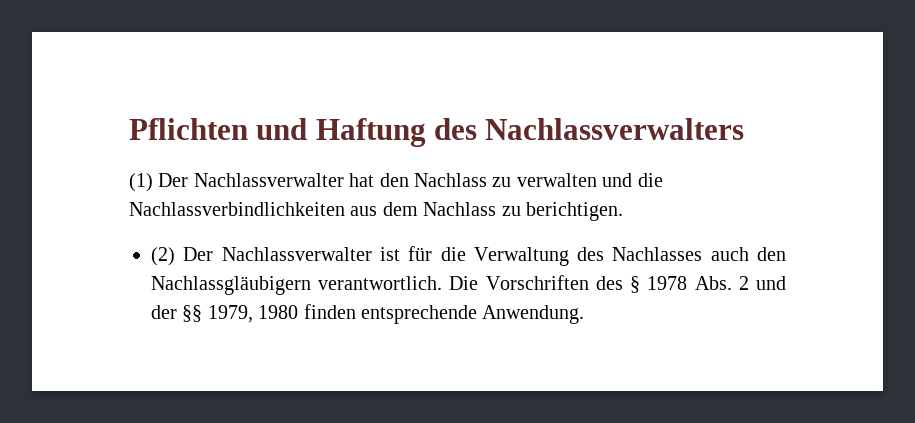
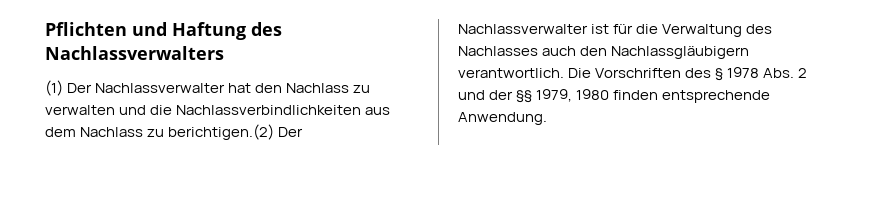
- (1) Der Nachlassverwalter hat den Nachlass zu verwalten und die Nachlassverbindlichkeiten aus dem Nachlass zu berichtigen.
- (2) Der Nachlassverwalter ist für die Verwaltung des Nachlasses auch den Nachlassgläubigern verantwortlich.
+ (1) Der Nachlassverwalter hat den Nachlass zu verwalten und die Nachlassverbindlichkeiten aus dem Nachlass zu berichtigen.(2) Der Nachlassverwalter ist für die Verwaltung des Nachlasses auch den Nachlassgläubigern verantwortlich.

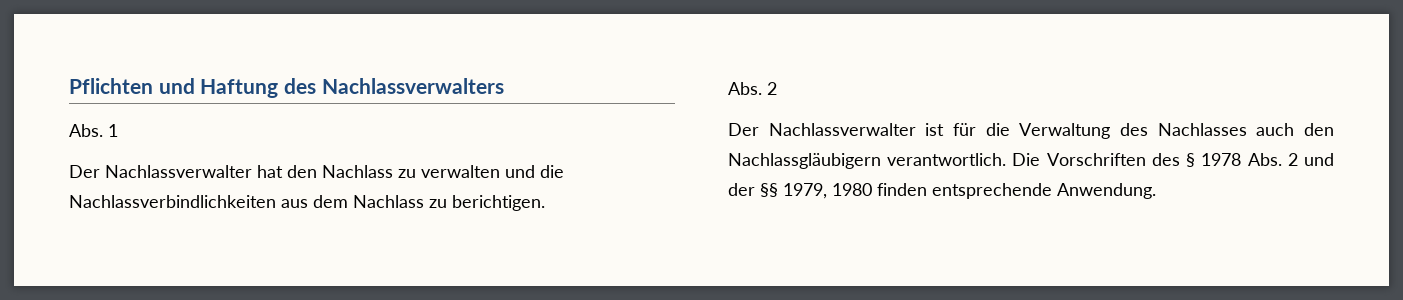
- (1) Der Nachlassverwalter hat den Nachlass zu verwalten und die Nachlassverbindlichkeiten aus dem Nachlass zu berichtigen.(2) Der Nachlassverwalter ist für die Verwaltung des Nachlasses auch den Nachlassgläubigern verantwortlich.
+ Abs. 1
+ Der Nachlassverwalter hat den Nachlass zu verwalten und die Nachlassverbindlichkeiten aus dem Nachlass zu berichtigen.
+ Abs. 2
+ Der Nachlassverwalter ist für die Verwaltung des Nachlasses auch den Nachlassgläubigern verantwortlich.

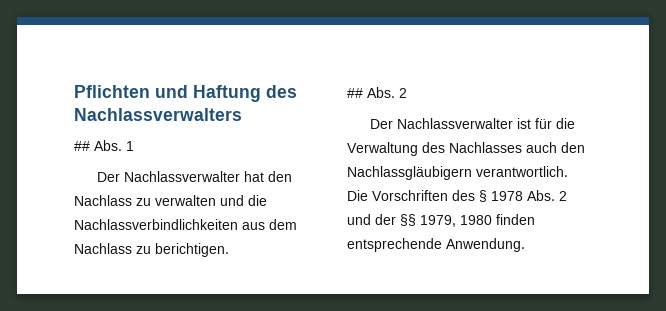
- Abs. 1
+ ## Abs. 1
  Der Nachlassverwalter hat den Nachlass zu verwalten und die Nachlassverbindlichkeiten aus dem Nachlass zu berichtigen.
- Abs. 2
+ ## Abs. 2

